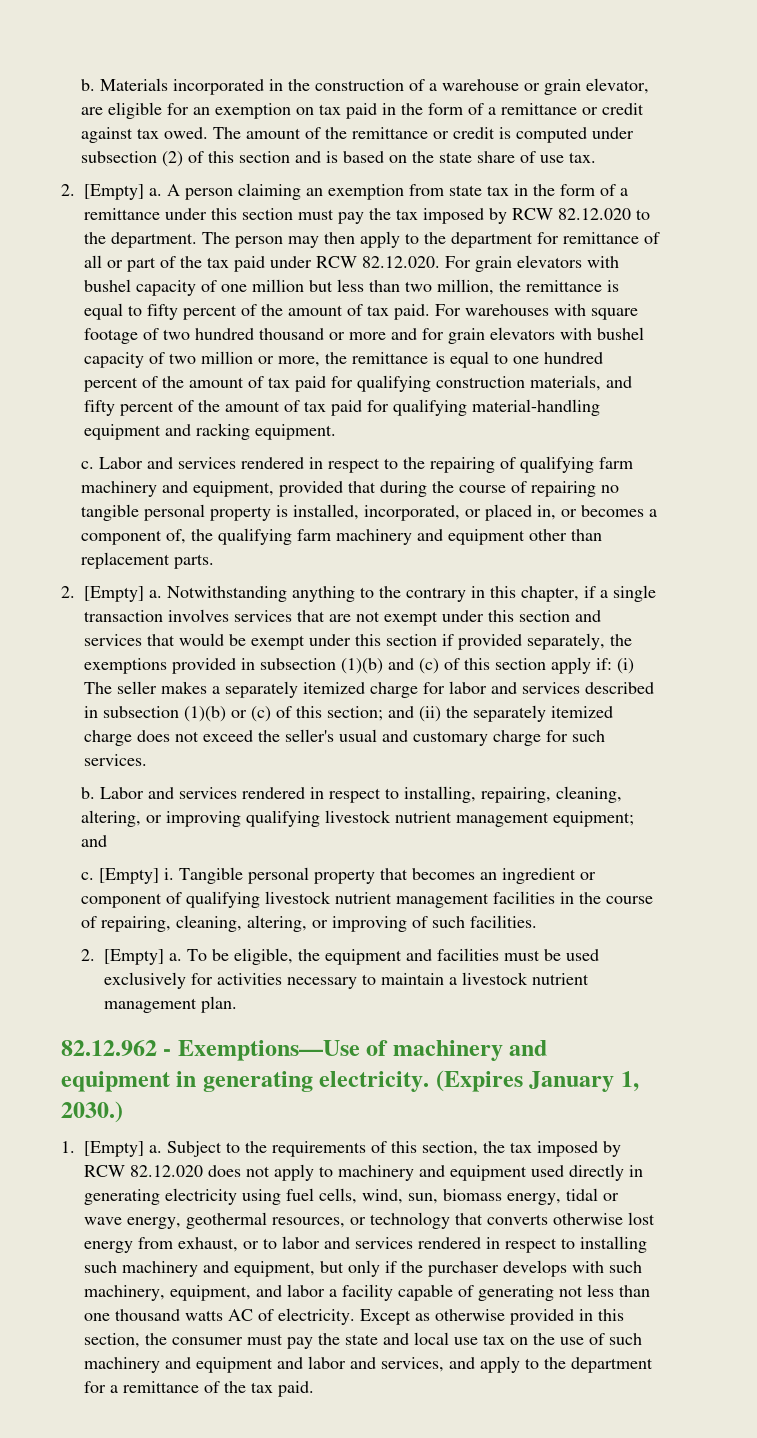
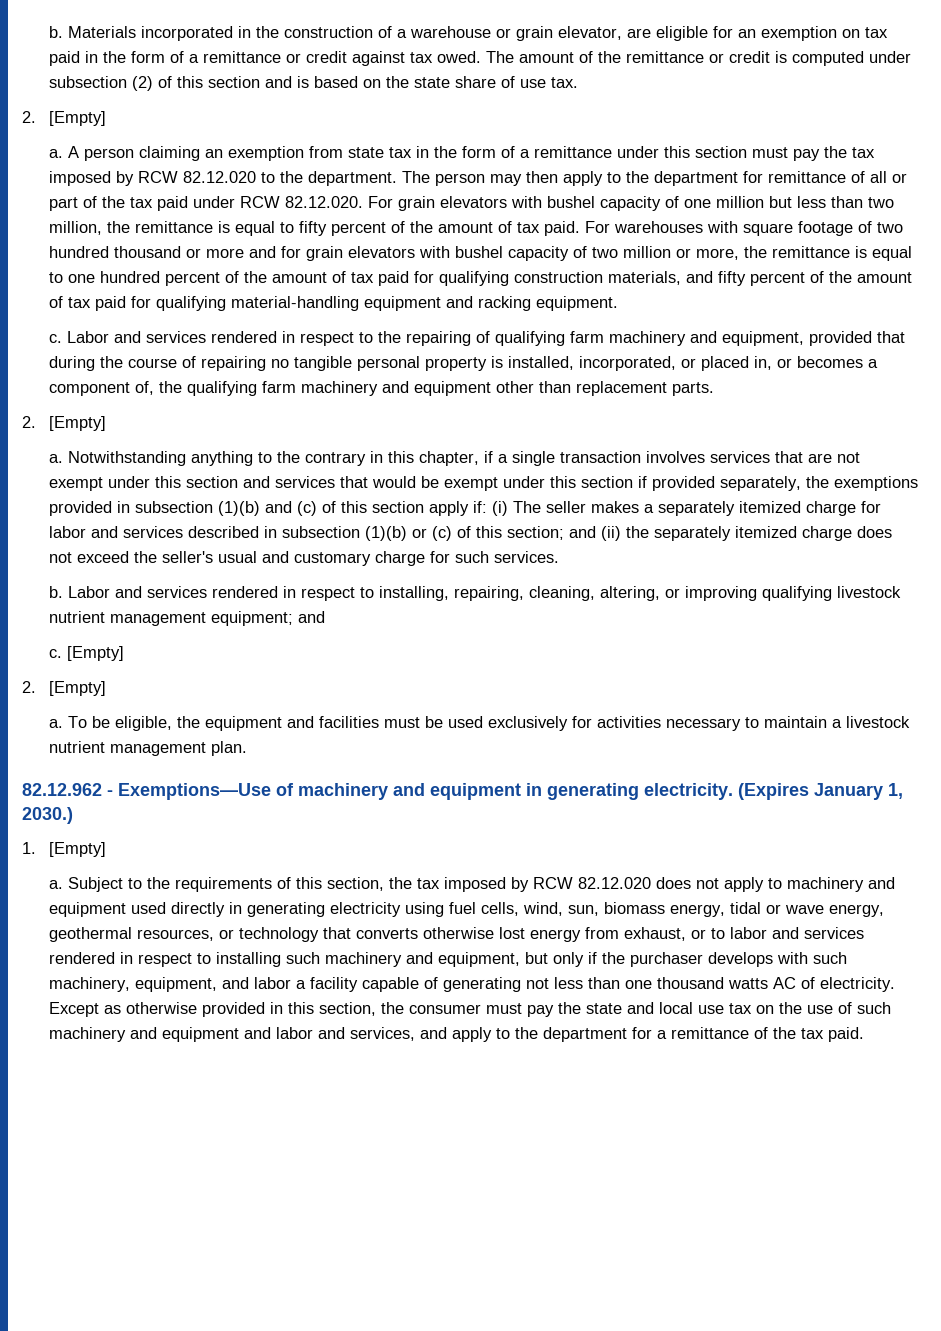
  The amount of the remittance or credit is computed under subsection (2) of this section and is based on the state share of use tax.
- 2. [Empty] a.
+ 2. [Empty]
+ a.
  Labor and services rendered in respect to the repairing of qualifying farm machinery and equipment, provided that during the course of repairing no tangible personal property is installed, incorporated, or placed in, or becomes a component of, the qualifying farm machinery and equipment other than replacement parts.
- 2. [Empty] a.
+ 2. [Empty]
+ a.
- c. [Empty] i. Tangible personal property that becomes an ingredient or component of qualifying livestock nutrient management facilities in the course of repairing, cleaning, altering, or improving of such facilities.
- 2. [Empty] a.
+ c. [Empty]
+ 2. [Empty]
+ a.
- 1. [Empty] a.
+ 1. [Empty]
+ a.

